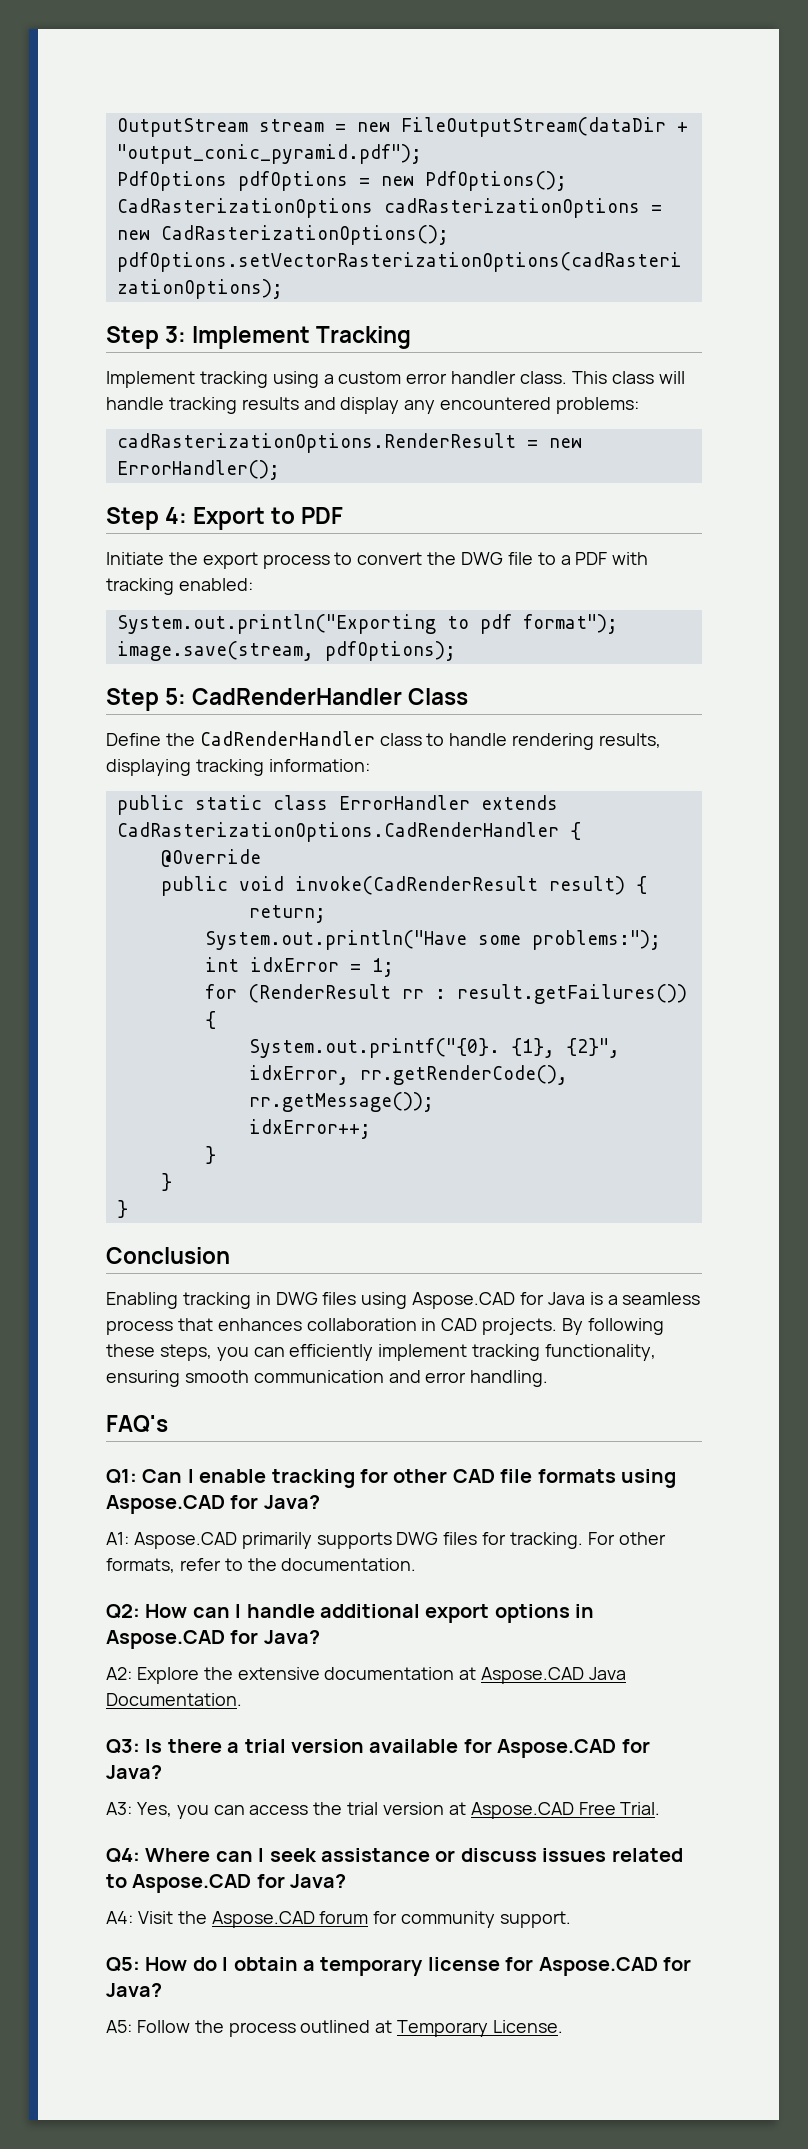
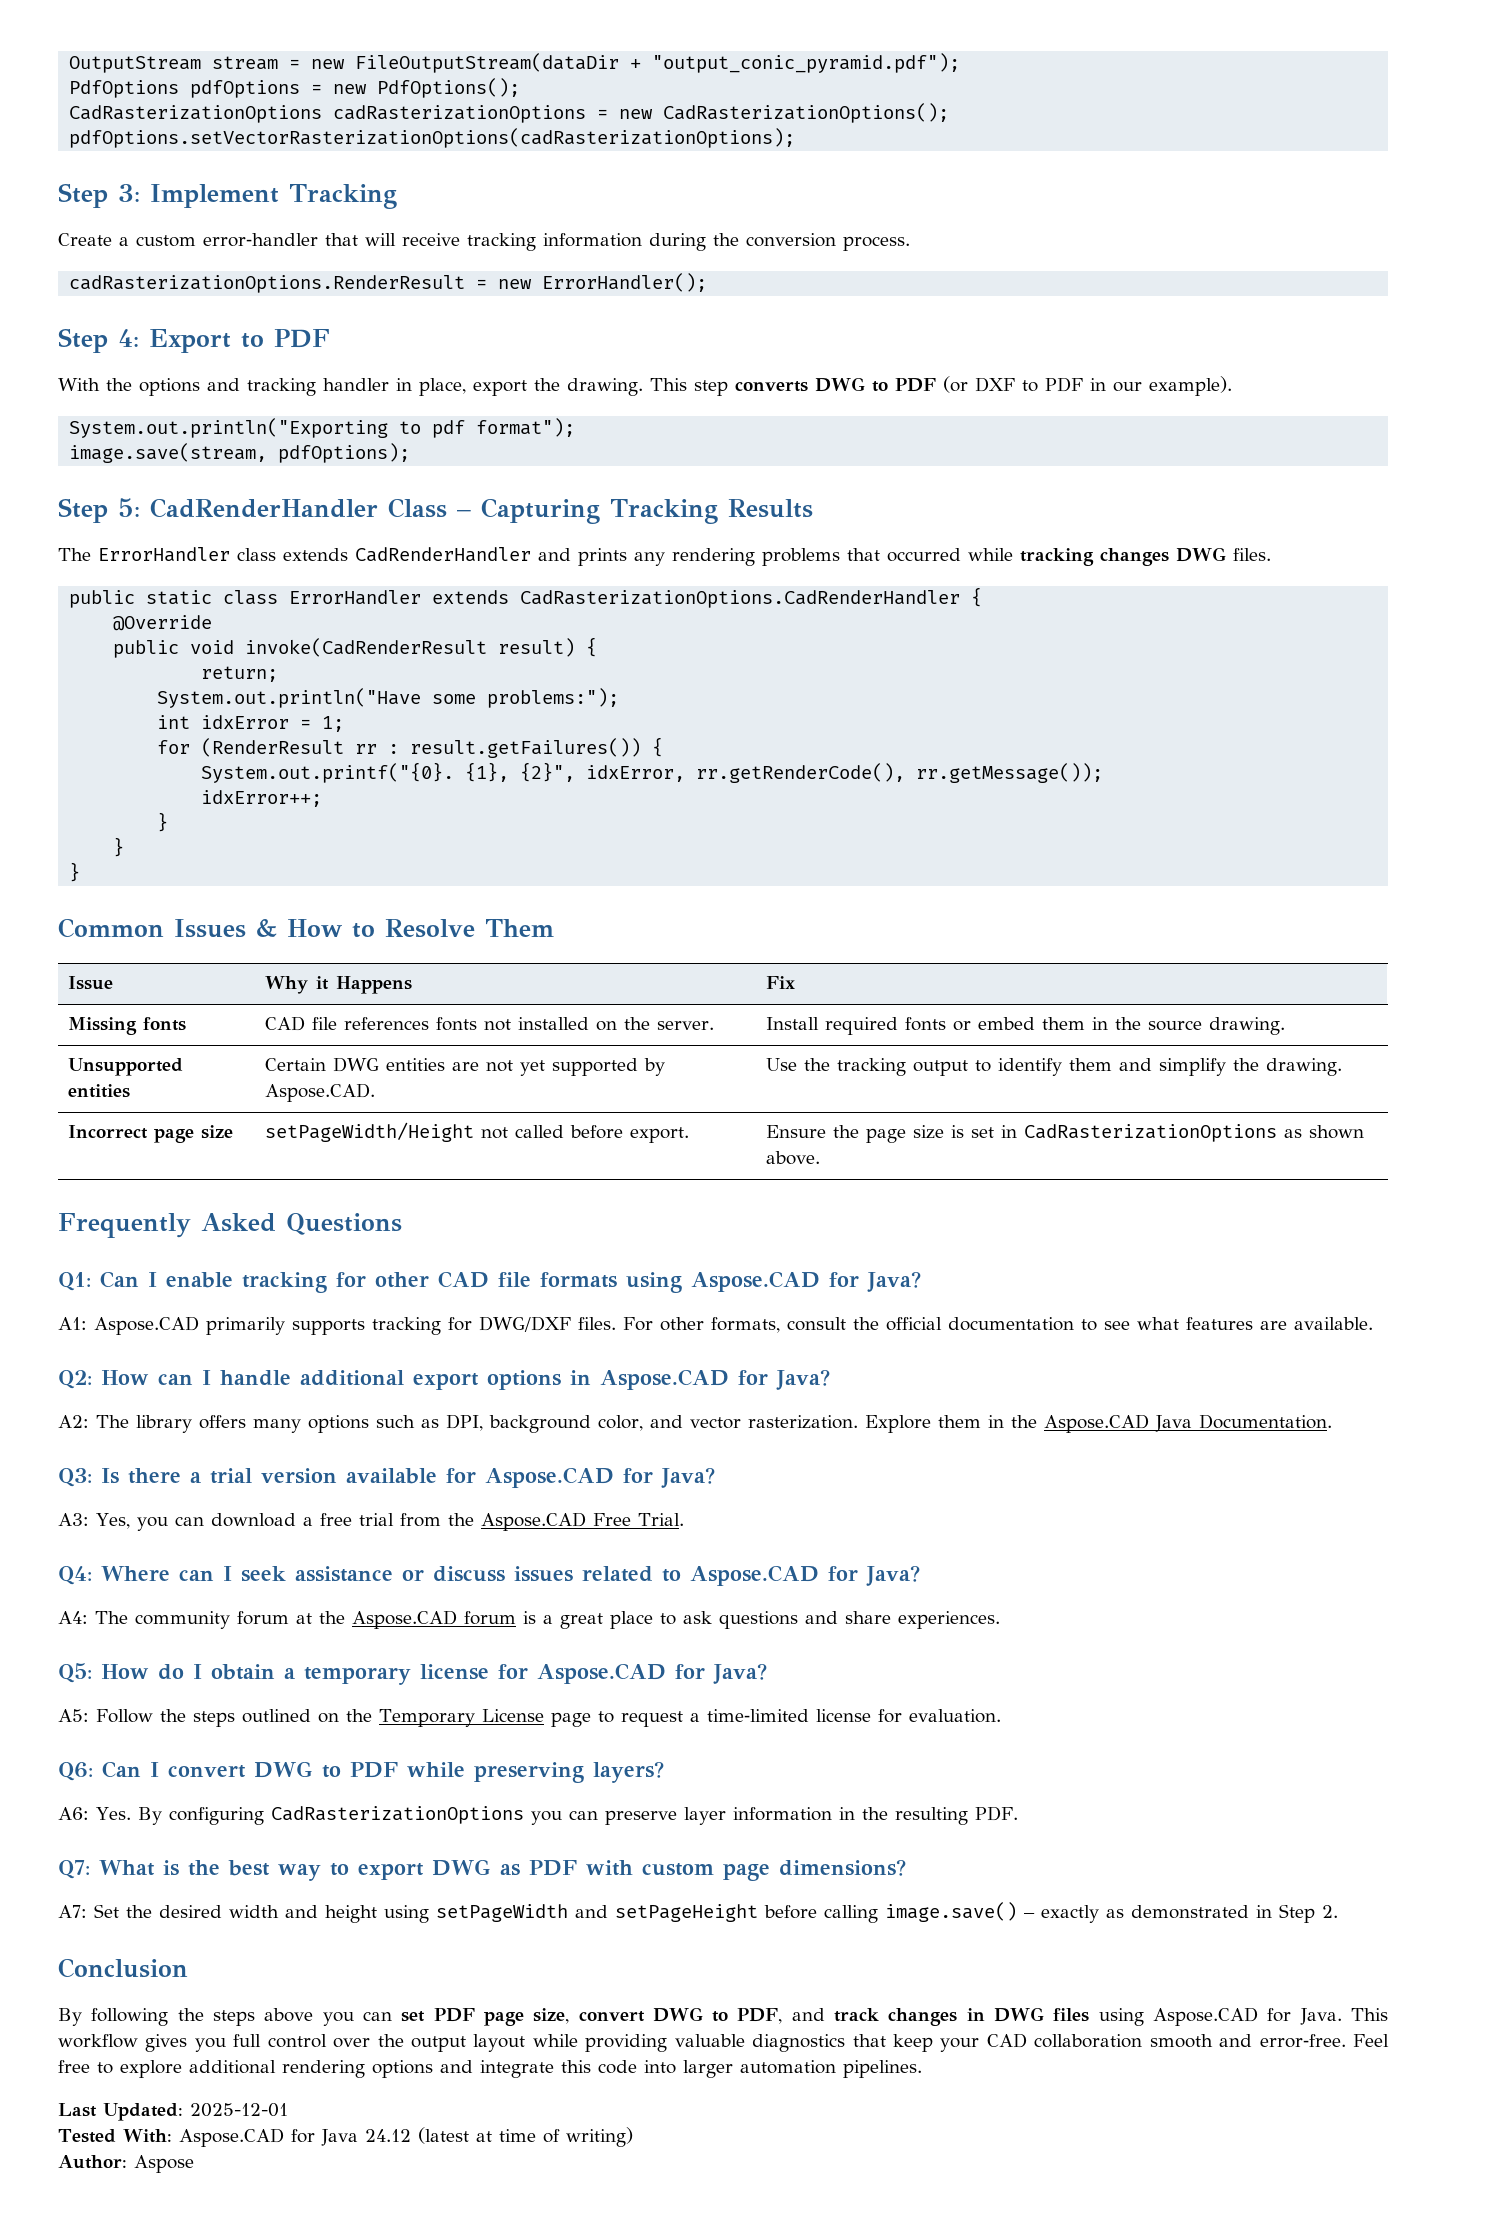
- Implement tracking using a custom error handler class. This class will handle tracking results and display any encountered problems:
+ Create a custom error‑handler that will receive tracking information during the conversion process.
- Initiate the export process to convert the DWG file to a PDF with tracking enabled:
+ With the options and tracking handler in place, export the drawing. This step converts DWG to PDF (or DXF to PDF in our example).
- Step 5: CadRenderHandler Class
- Define the CadRenderHandler class to handle rendering results, displaying tracking information:
+ Step 5: CadRenderHandler Class – Capturing Tracking Results
+ The ErrorHandler class extends CadRenderHandler and prints any rendering problems that occurred while tracking changes DWG files.
- Conclusion
- Enabling tracking in DWG files using Aspose.CAD for Java is a seamless process that enhances collaboration in CAD projects. By following these steps, you can efficiently implement tracking functionality, ensuring smooth communication and error handling.
- FAQ's
+ Common Issues & How to Resolve Them
+ Issue | Why it Happens | Fix
+ Missing fonts | CAD file references fonts not installed on the server. | Install required fonts or embed them in the source drawing.
+ Unsupported entities | Certain DWG entities are not yet supported by Aspose.CAD. | Use the tracking output to identify them and simplify the drawing.
+ Incorrect page size | setPageWidth/Height not called before export. | Ensure the page size is set in CadRasterizationOptions as shown above.
+ Frequently Asked Questions
- A1: Aspose.CAD primarily supports DWG files for tracking. For other formats, refer to the documentation.
+ A1: Aspose.CAD primarily supports tracking for DWG/DXF files. For other formats, consult the official documentation to see what features are available.
- A2: Explore the extensive documentation at Aspose.CAD Java Documentation.
+ A2: The library offers many options such as DPI, background color, and vector rasterization. Explore them in the Aspose.CAD Java Documentation.
- A3: Yes, you can access the trial version at Aspose.CAD Free Trial.
+ A3: Yes, you can download a free trial from the Aspose.CAD Free Trial.
- A4: Visit the Aspose.CAD forum for community support.
+ A4: The community forum at the Aspose.CAD forum is a great place to ask questions and share experiences.
- A5: Follow the process outlined at Temporary License.
+ A5: Follow the steps outlined on the Temporary License page to request a time‑limited license for evaluation.
+ Q6: Can I convert DWG to PDF while preserving layers?
+ A6: Yes. By configuring CadRasterizationOptions you can preserve layer information in the resulting PDF.
+ Q7: What is the best way to export DWG as PDF with custom page dimensions?
+ A7: Set the desired width and height using setPageWidth and setPageHeight before calling image.save() – exactly as demonstrated in Step 2.
+ Conclusion
+ By following the steps above you can set PDF page size, convert DWG to PDF, and track changes in DWG files using Aspose.CAD for Java. This workflow gives you full control over the output layout while providing valuable diagnostics that keep your CAD collaboration smooth and error‑free. Feel free to explore additional rendering options and integrate this code into larger automation pipelines.
+ Last Updated: 2025-12-01
+ Tested With: Aspose.CAD for Java 24.12 (latest at time of writing)
+ Author: Aspose

